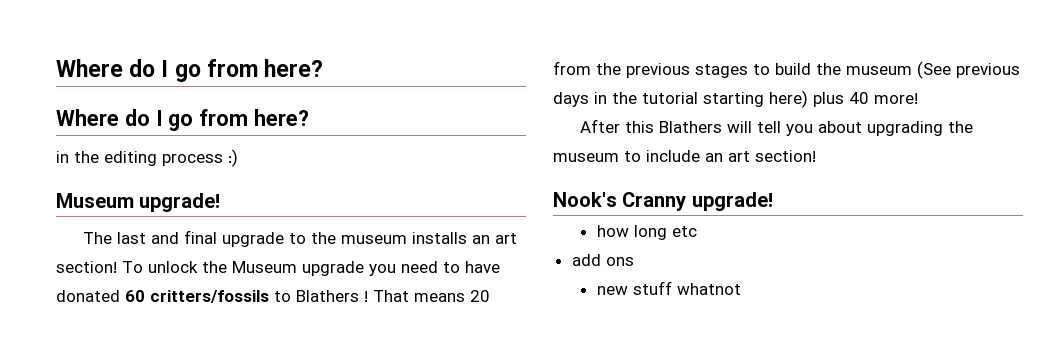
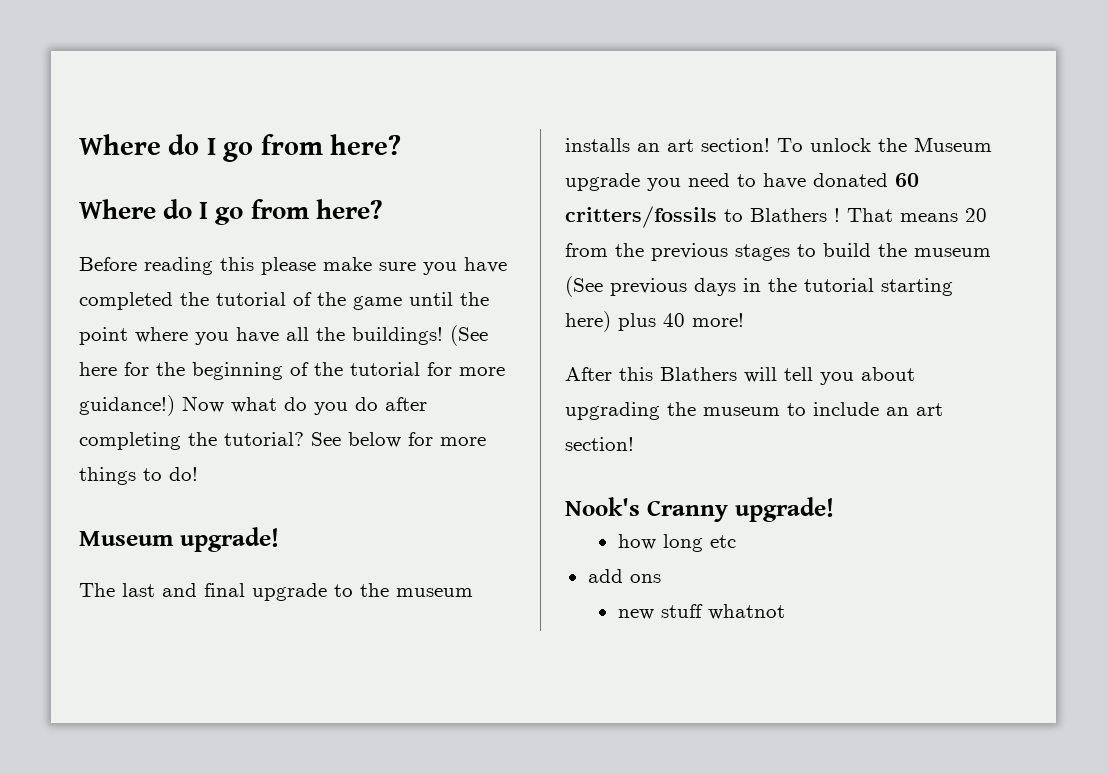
- in the editing process :)
+ Before reading this please make sure you have completed the tutorial of the game until the point where you have all the buildings! (See here for the beginning of the tutorial for more guidance!) Now what do you do after completing the tutorial? See below for more things to do!

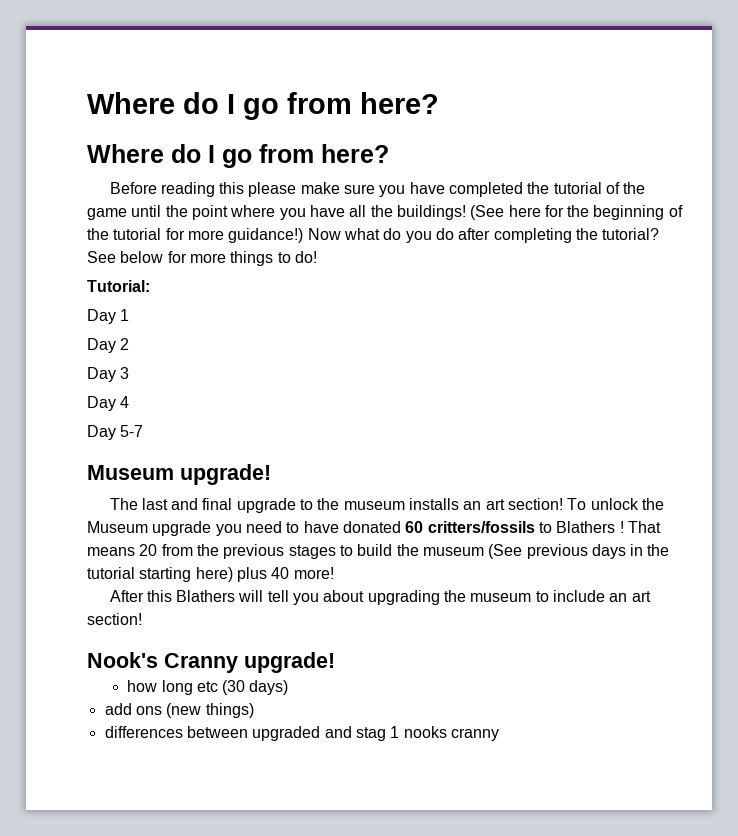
+ Tutorial:
+ Day 1
+ Day 2
+ Day 3
+ Day 4
+ Day 5-7
- how long etc
+ how long etc (30 days)
- add ons
- new stuff whatnot
+ add ons (new things)
+ differences between upgraded and stag 1 nooks cranny

